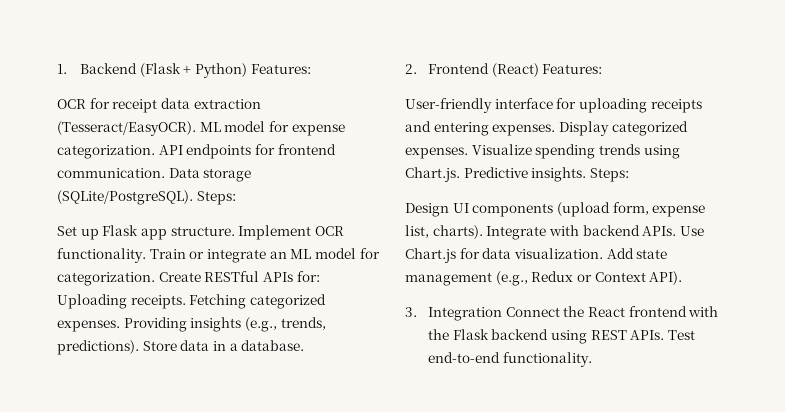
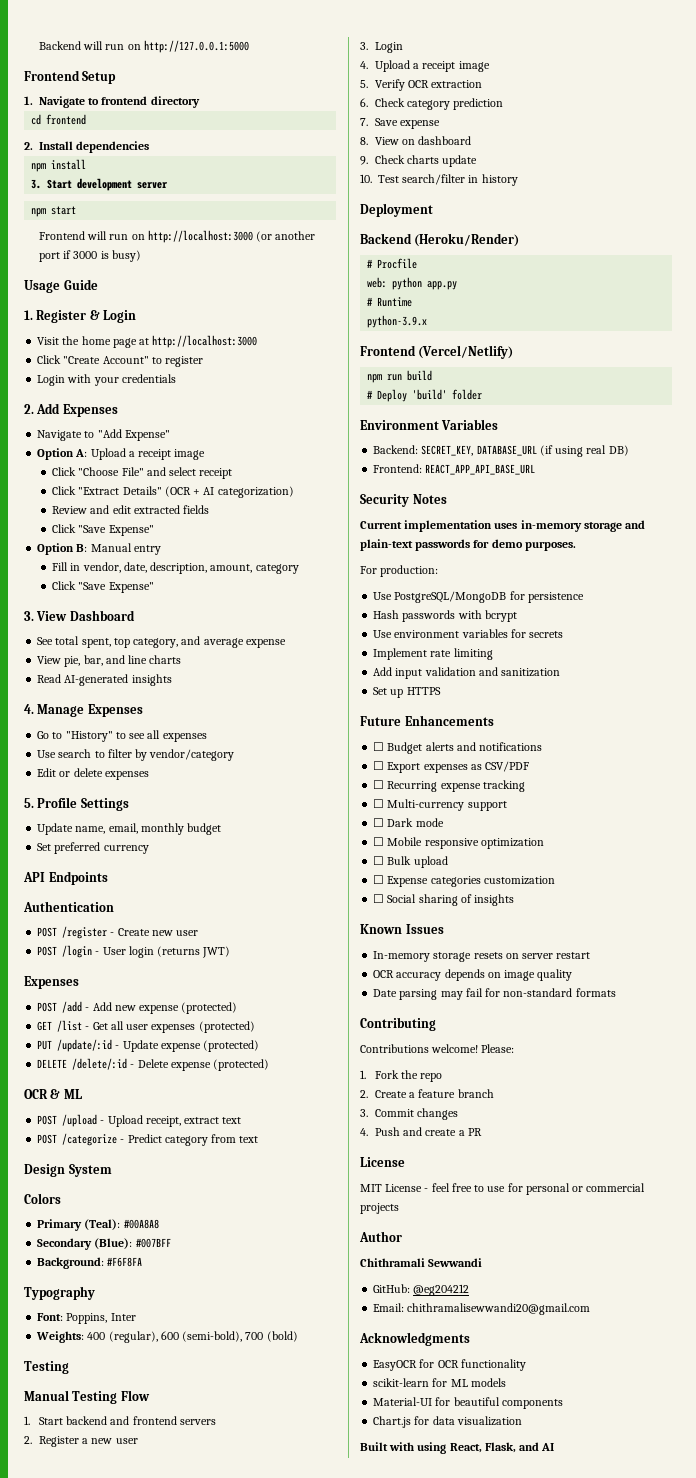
- 1. Backend (Flask + Python) Features:
- OCR for receipt data extraction (Tesseract/EasyOCR). ML model for expense categorization. API endpoints for frontend communication. Data storage (SQLite/PostgreSQL). Steps:
- Set up Flask app structure. Implement OCR functionality. Train or integrate an ML model for categorization. Create RESTful APIs for: Uploading receipts. Fetching categorized expenses. Providing insights (e.g., trends, predictions). Store data in a database.
- 2. Frontend (React) Features:
- User-friendly interface for uploading receipts and entering expenses. Display categorized expenses. Visualize spending trends using Chart.js. Predictive insights. Steps:
- Design UI components (upload form, expense list, charts). Integrate with backend APIs. Use Chart.js for data visualization. Add state management (e.g., Redux or Context API).
- 3. Integration Connect the React frontend with the Flask backend using REST APIs. Test end-to-end functionality.
+ Backend will run on http://127.0.0.1:5000
+ Frontend Setup
+ 1. Navigate to frontend directory
+ cd frontend
+ 2. Install dependencies
+ npm install
+ 3. Start development server
+ npm start
+ Frontend will run on http://localhost:3000 (or another port if 3000 is busy)
+ Usage Guide
+ 1. Register & Login
+ Visit the home page at http://localhost:3000
+ Click "Create Account" to register
+ Login with your credentials
+ 2. Add Expenses
+ Navigate to "Add Expense"
+ Option A: Upload a receipt image
+ Click "Choose File" and select receipt
+ Click "Extract Details" (OCR + AI categorization)
+ Review and edit extracted fields
+ Click "Save Expense"
+ Option B: Manual entry
+ Fill in vendor, date, description, amount, category
+ Click "Save Expense"
+ 3. View Dashboard
+ See total spent, top category, and average expense
+ View pie, bar, and line charts
+ Read AI-generated insights
+ 4. Manage Expenses
+ Go to "History" to see all expenses
+ Use search to filter by vendor/category
+ Edit or delete expenses
+ 5. Profile Settings
+ Update name, email, monthly budget
+ Set preferred currency
+ API Endpoints
+ Authentication
+ POST /register - Create new user
+ POST /login - User login (returns JWT)
+ Expenses
+ POST /add - Add new expense (protected)
+ GET /list - Get all user expenses (protected)
+ PUT /update/:id - Update expense (protected)
+ DELETE /delete/:id - Delete expense (protected)
+ OCR & ML
+ POST /upload - Upload receipt, extract text
+ POST /categorize - Predict category from text
+ Design System
+ Colors
+ Primary (Teal): #00A8A8
+ Secondary (Blue): #007BFF
+ Background: #F6F8FA
+ Typography
+ Font: Poppins, Inter
+ Weights: 400 (regular), 600 (semi-bold), 700 (bold)
+ Testing
+ Manual Testing Flow
+ 1. Start backend and frontend servers
+ 2. Register a new user
+ 3. Login
+ 4. Upload a receipt image
+ 5. Verify OCR extraction
+ 6. Check category prediction
+ 7. Save expense
+ 8. View on dashboard
+ 9. Check charts update
+ 10. Test search/filter in history
+ Deployment
+ Backend (Heroku/Render)
+ # Procfile
+ web: python app.py
+ # Runtime
+ python-3.9.x
+ Frontend (Vercel/Netlify)
+ npm run build
+ # Deploy 'build' folder
+ Environment Variables
+ Backend: SECRET_KEY, DATABASE_URL (if using real DB)
+ Frontend: REACT_APP_API_BASE_URL
+ Security Notes
+ Current implementation uses in-memory storage and plain-text passwords for demo purposes.
+ For production:
+ Use PostgreSQL/MongoDB for persistence
+ Hash passwords with bcrypt
+ Use environment variables for secrets
+ Implement rate limiting
+ Add input validation and sanitization
+ Set up HTTPS
+ Future Enhancements
+ ☐ Budget alerts and notifications
+ ☐ Export expenses as CSV/PDF
+ ☐ Recurring expense tracking
+ ☐ Multi-currency support
+ ☐ Dark mode
+ ☐ Mobile responsive optimization
+ ☐ Bulk upload
+ ☐ Expense categories customization
+ ☐ Social sharing of insights
+ Known Issues
+ In-memory storage resets on server restart
+ OCR accuracy depends on image quality
+ Date parsing may fail for non-standard formats
+ Contributing
+ Contributions welcome! Please:
+ 1. Fork the repo
+ 2. Create a feature branch
+ 3. Commit changes
+ 4. Push and create a PR
+ License
+ MIT License - feel free to use for personal or commercial projects
+ Author
+ Chithramali Sewwandi
+ GitHub: @eg204212
+ Email: chithramalisewwandi20@gmail.com
+ Acknowledgments
+ EasyOCR for OCR functionality
+ scikit-learn for ML models
+ Material-UI for beautiful components
+ Chart.js for data visualization
+ Built with using React, Flask, and AI

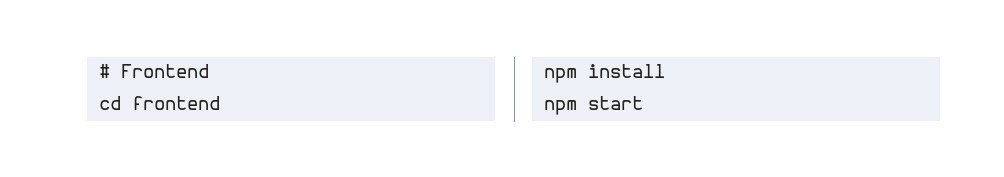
- Backend will run on http://127.0.0.1:5000
- Frontend Setup
- 1. Navigate to frontend directory
+ # Frontend
- 2. Install dependencies
- 3. Start development server
  npm start
- Frontend will run on http://localhost:3000 (or another port if 3000 is busy)
- Usage Guide
- 1. Register & Login
- Visit the home page at http://localhost:3000
- Click "Create Account" to register
- Login with your credentials
- 2. Add Expenses
- Navigate to "Add Expense"
- Option A: Upload a receipt image
- Click "Choose File" and select receipt
- Click "Extract Details" (OCR + AI categorization)
- Review and edit extracted fields
- Click "Save Expense"
- Option B: Manual entry
- Fill in vendor, date, description, amount, category
- Click "Save Expense"
- 3. View Dashboard
- See total spent, top category, and average expense
- View pie, bar, and line charts
- Read AI-generated insights
- 4. Manage Expenses
- Go to "History" to see all expenses
- Use search to filter by vendor/category
- Edit or delete expenses
- 5. Profile Settings
- Update name, email, monthly budget
- Set preferred currency
- API Endpoints
- Authentication
- POST /register - Create new user
- POST /login - User login (returns JWT)
- Expenses
- POST /add - Add new expense (protected)
- GET /list - Get all user expenses (protected)
- PUT /update/:id - Update expense (protected)
- DELETE /delete/:id - Delete expense (protected)
- OCR & ML
- POST /upload - Upload receipt, extract text
- POST /categorize - Predict category from text
- Design System
- Colors
- Primary (Teal): #00A8A8
- Secondary (Blue): #007BFF
- Background: #F6F8FA
- Typography
- Font: Poppins, Inter
- Weights: 400 (regular), 600 (semi-bold), 700 (bold)
- Testing
- Manual Testing Flow
- 1. Start backend and frontend servers
- 2. Register a new user
- 3. Login
- 4. Upload a receipt image
- 5. Verify OCR extraction
- 6. Check category prediction
- 7. Save expense
- 8. View on dashboard
- 9. Check charts update
- 10. Test search/filter in history
- Deployment
- Backend (Heroku/Render)
- # Procfile
- web: python app.py
- # Runtime
- python-3.9.x
- Frontend (Vercel/Netlify)
- npm run build
- # Deploy 'build' folder
- Environment Variables
- Backend: SECRET_KEY, DATABASE_URL (if using real DB)
- Frontend: REACT_APP_API_BASE_URL
- Security Notes
- Current implementation uses in-memory storage and plain-text passwords for demo purposes.
- For production:
- Use PostgreSQL/MongoDB for persistence
- Hash passwords with bcrypt
- Use environment variables for secrets
- Implement rate limiting
- Add input validation and sanitization
- Set up HTTPS
- Future Enhancements
- ☐ Budget alerts and notifications
- ☐ Export expenses as CSV/PDF
- ☐ Recurring expense tracking
- ☐ Multi-currency support
- ☐ Dark mode
- ☐ Mobile responsive optimization
- ☐ Bulk upload
- ☐ Expense categories customization
- ☐ Social sharing of insights
- Known Issues
- In-memory storage resets on server restart
- OCR accuracy depends on image quality
- Date parsing may fail for non-standard formats
- Contributing
- Contributions welcome! Please:
- 1. Fork the repo
- 2. Create a feature branch
- 3. Commit changes
- 4. Push and create a PR
- License
- MIT License - feel free to use for personal or commercial projects
- Author
- Chithramali Sewwandi
- GitHub: @eg204212
- Email: chithramalisewwandi20@gmail.com
- Acknowledgments
- EasyOCR for OCR functionality
- scikit-learn for ML models
- Material-UI for beautiful components
- Chart.js for data visualization
- Built with using React, Flask, and AI

